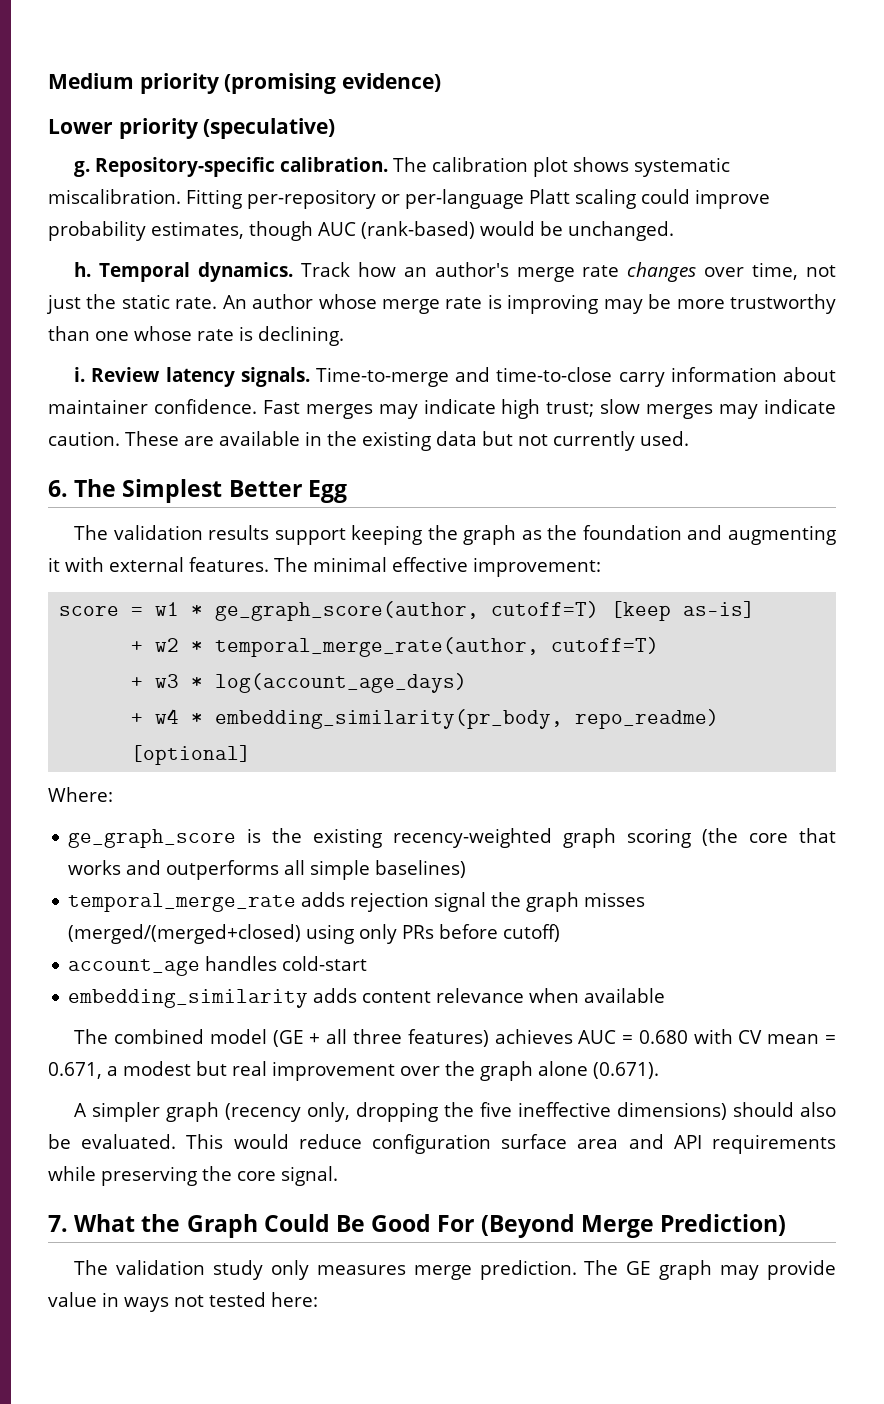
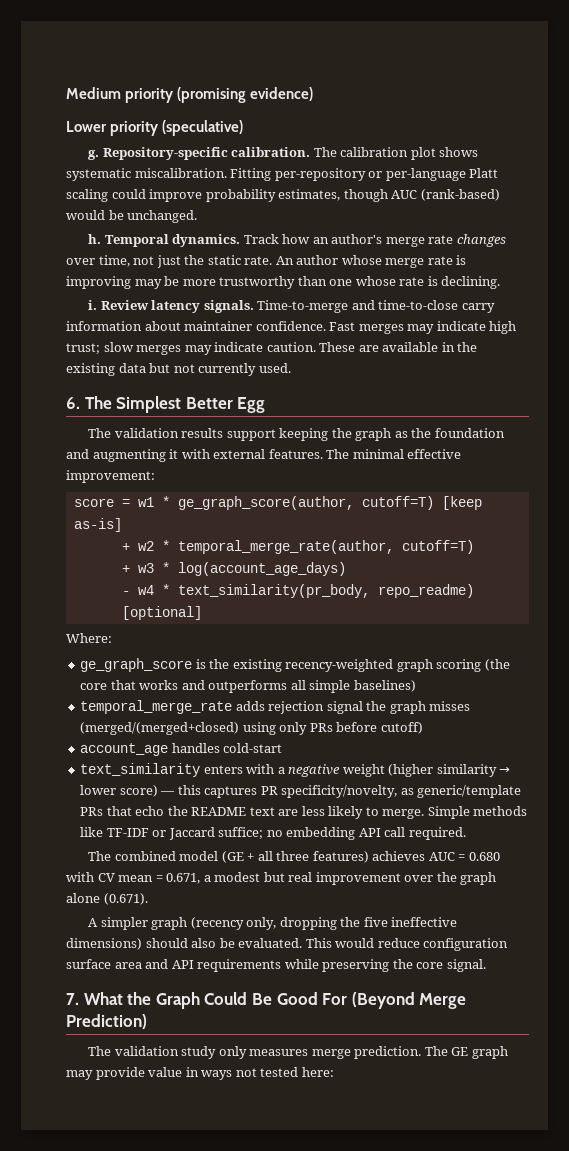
- + w4 * embedding_similarity(pr_body, repo_readme) [optional]
+ - w4 * text_similarity(pr_body, repo_readme) [optional]
- embedding_similarity adds content relevance when available
+ text_similarity enters with a negative weight (higher similarity → lower score) — this captures PR specificity/novelty, as generic/template PRs that echo the README text are less likely to merge. Simple methods like TF-IDF or Jaccard suffice; no embedding API call required.

